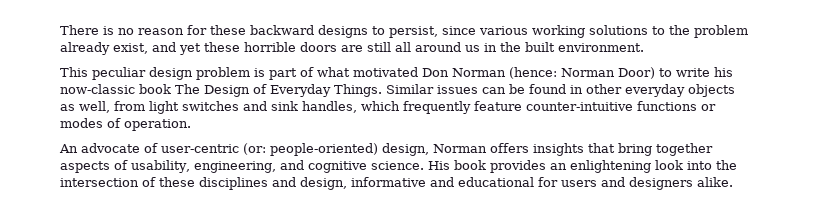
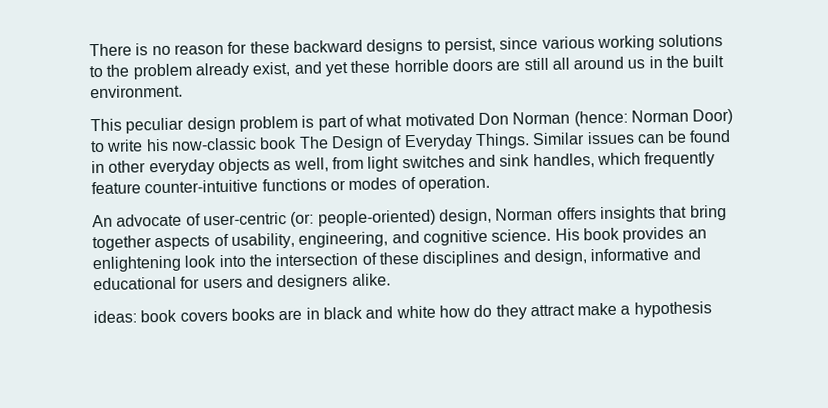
+ ideas: book covers books are in black and white how do they attract make a hypothesis

